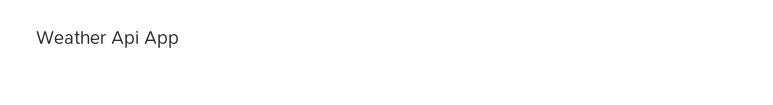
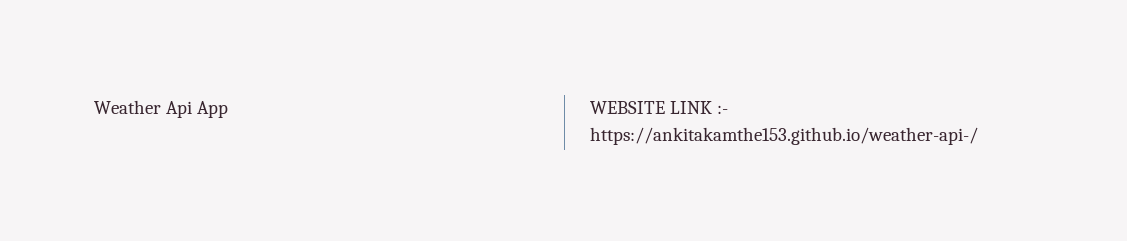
+ WEBSITE LINK :- https://ankitakamthe153.github.io/weather-api-/

